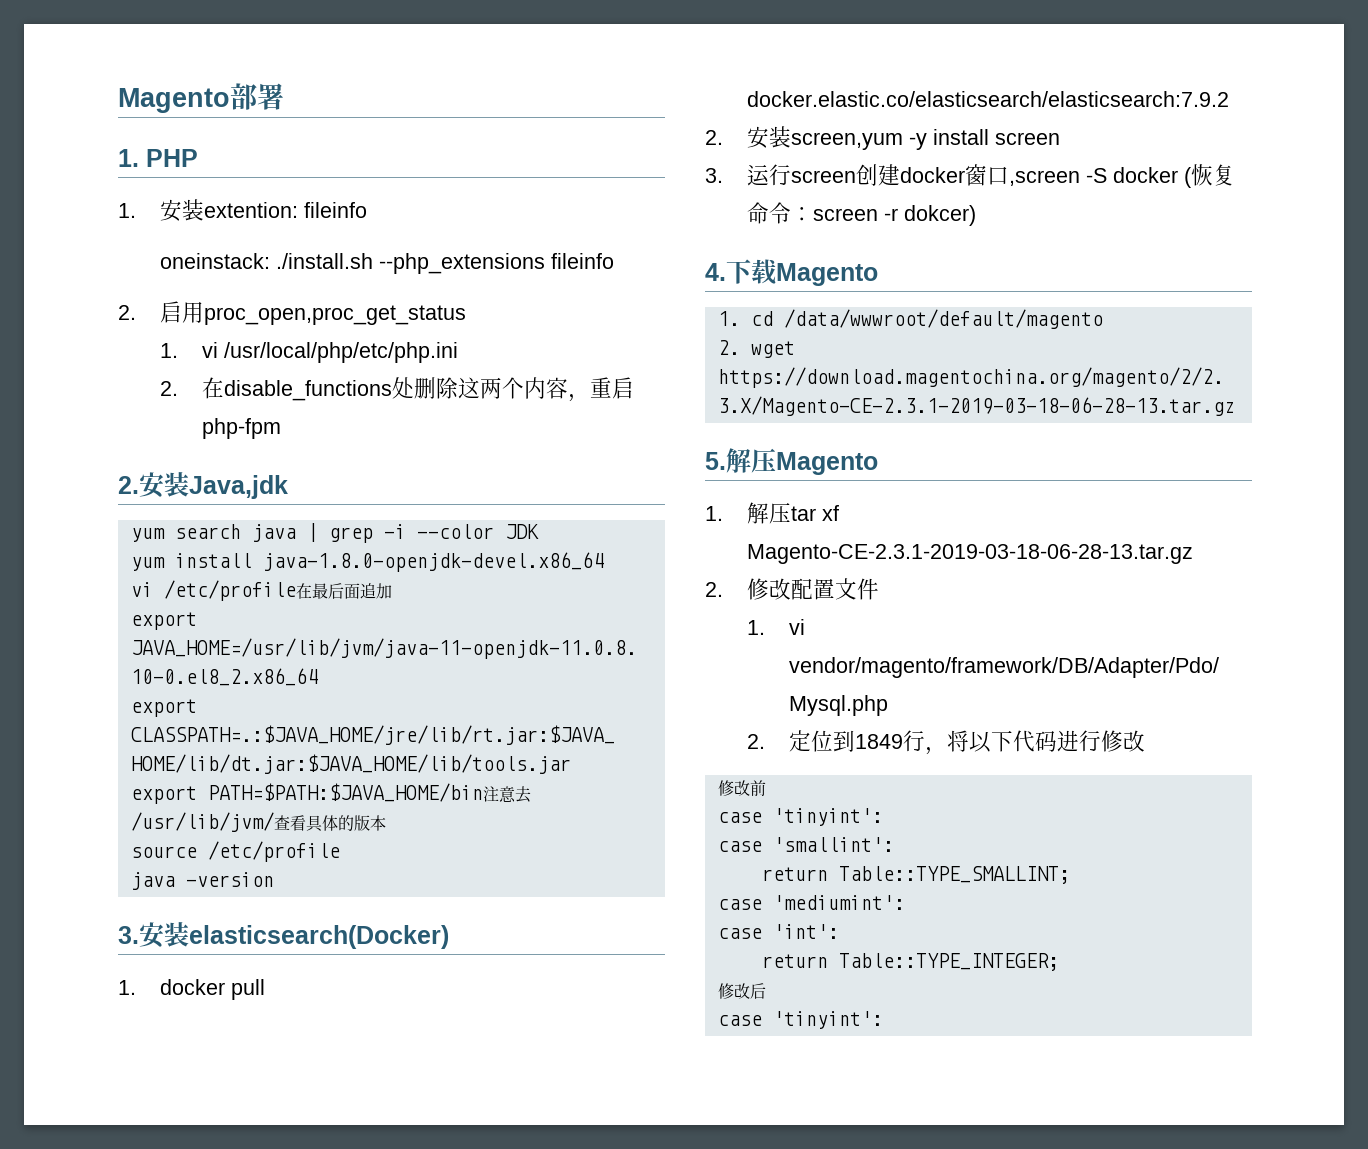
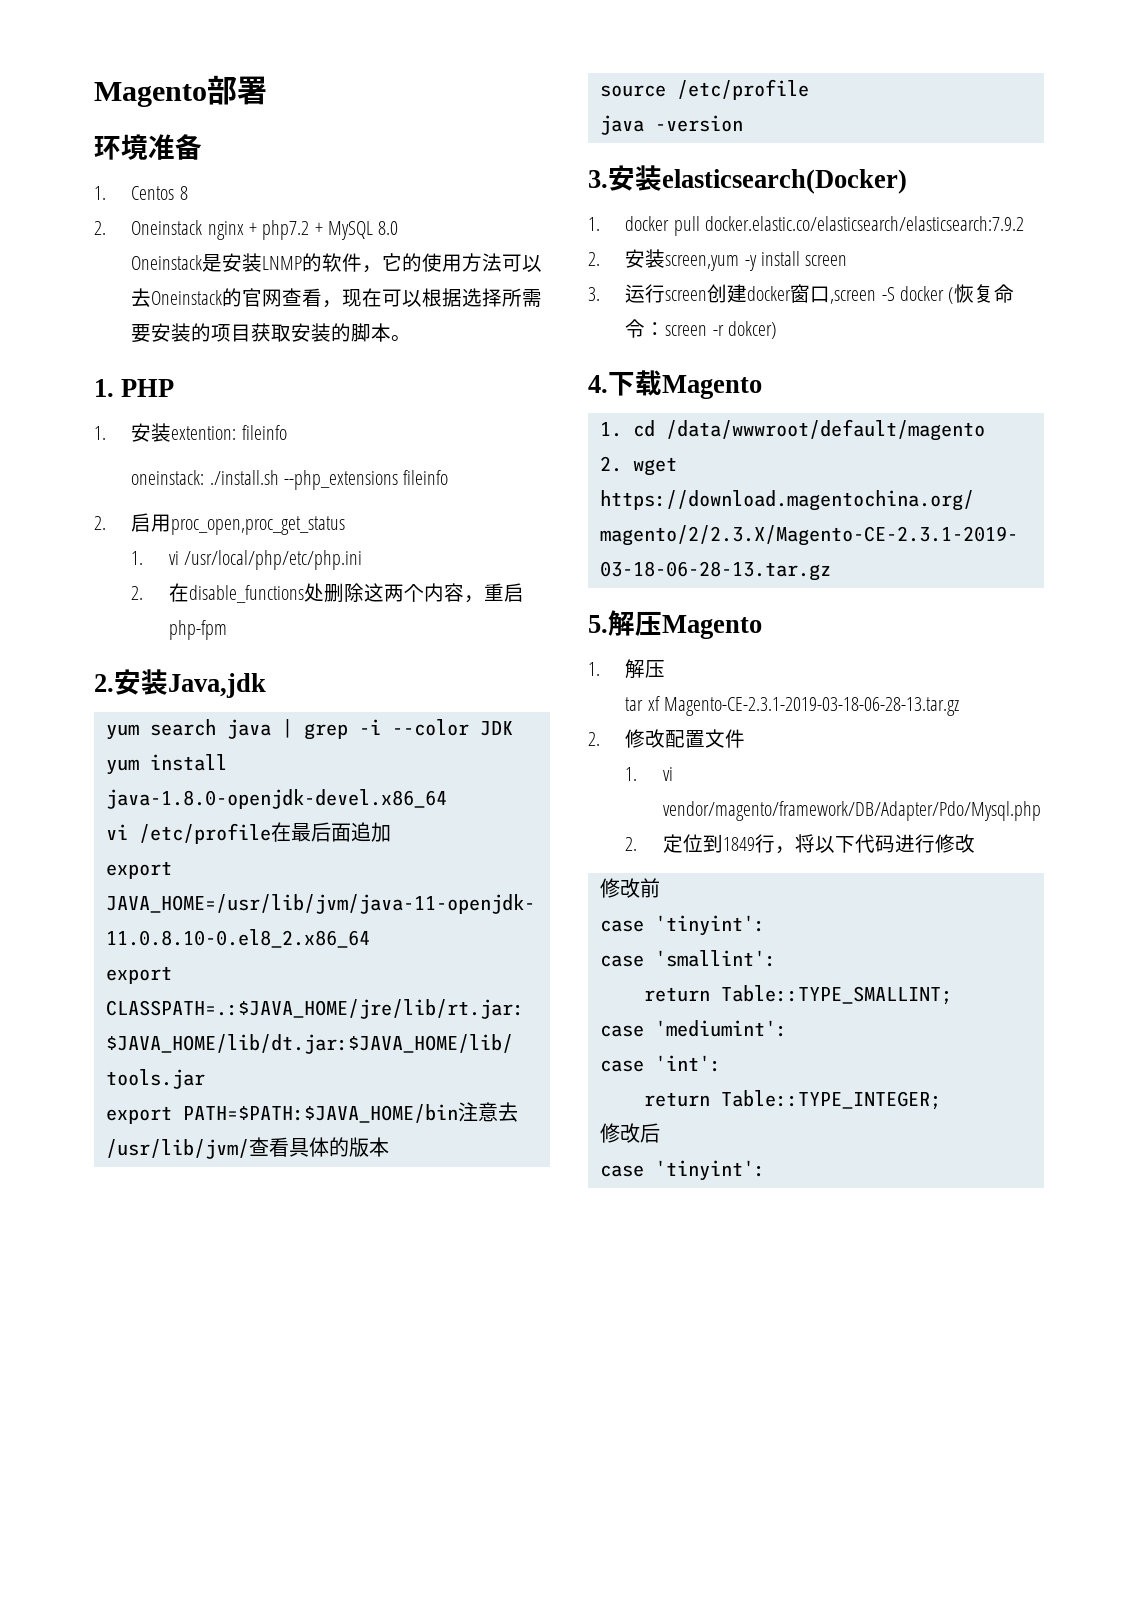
+ 环境准备
+ 1. Centos 8
+ 2. Oneinstack nginx + php7.2 + MySQL 8.0
+ Oneinstack是安装LNMP的软件，它的使用方法可以去Oneinstack的官网查看，现在可以根据选择所需要安装的项目获取安装的脚本。
- 1.解压tar xf Magento-CE-2.3.1-2019-03-18-06-28-13.tar.gz
+ 1.解压
+ tar xf Magento-CE-2.3.1-2019-03-18-06-28-13.tar.gz

